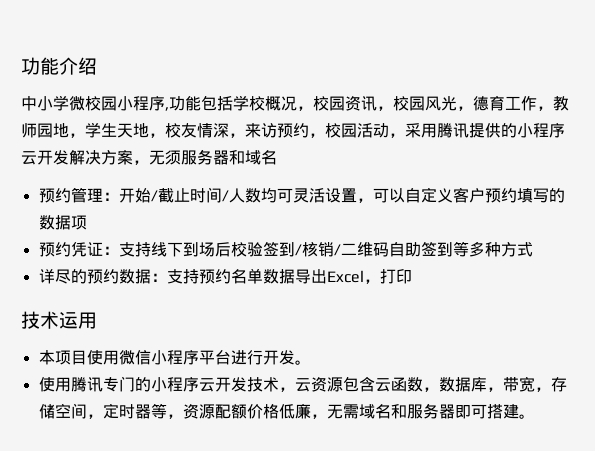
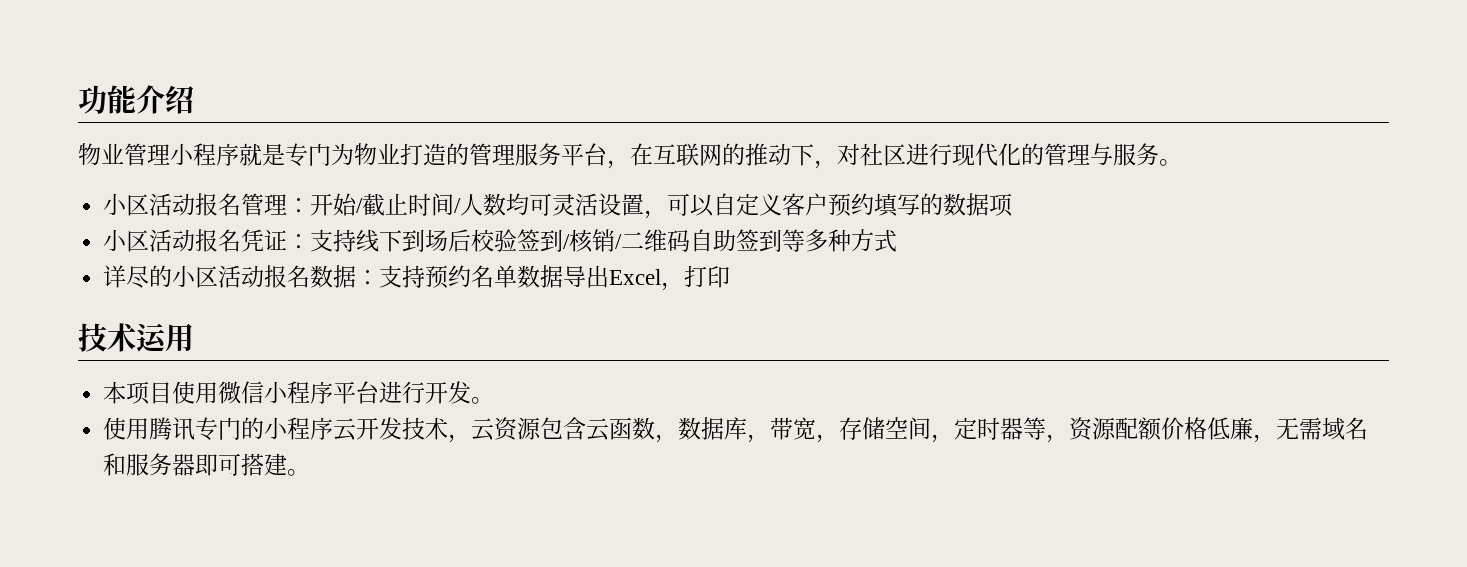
- 中小学微校园小程序,功能包括学校概况，校园资讯，校园风光，德育工作，教师园地，学生天地，校友情深，来访预约，校园活动，采用腾讯提供的小程序云开发解决方案，无须服务器和域名
- 预约管理：开始/截止时间/人数均可灵活设置，可以自定义客户预约填写的数据项
+ 物业管理小程序就是专门为物业打造的管理服务平台，在互联网的推动下，对社区进行现代化的管理与服务。
+ 小区活动报名管理：开始/截止时间/人数均可灵活设置，可以自定义客户预约填写的数据项
- 预约凭证：支持线下到场后校验签到/核销/二维码自助签到等多种方式
+ 小区活动报名凭证：支持线下到场后校验签到/核销/二维码自助签到等多种方式
- 详尽的预约数据：支持预约名单数据导出Excel，打印
+ 详尽的小区活动报名数据：支持预约名单数据导出Excel，打印

